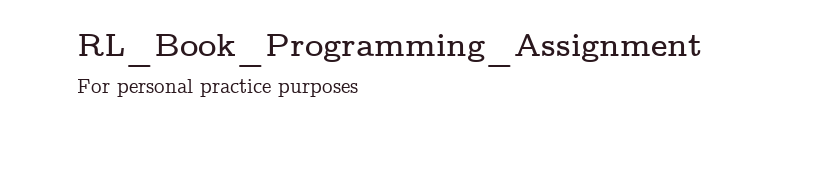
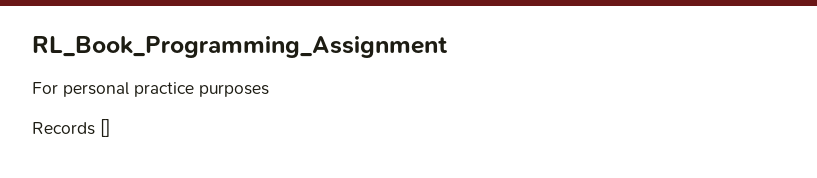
+ Records []

